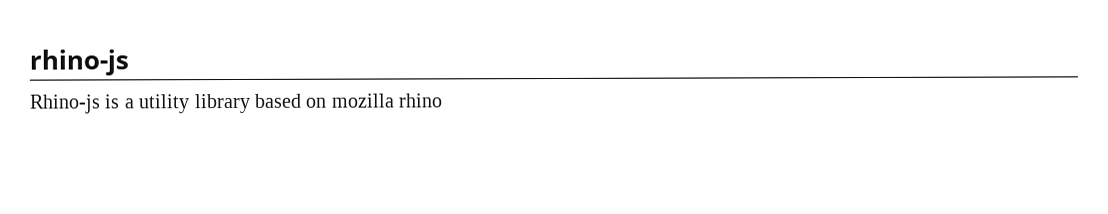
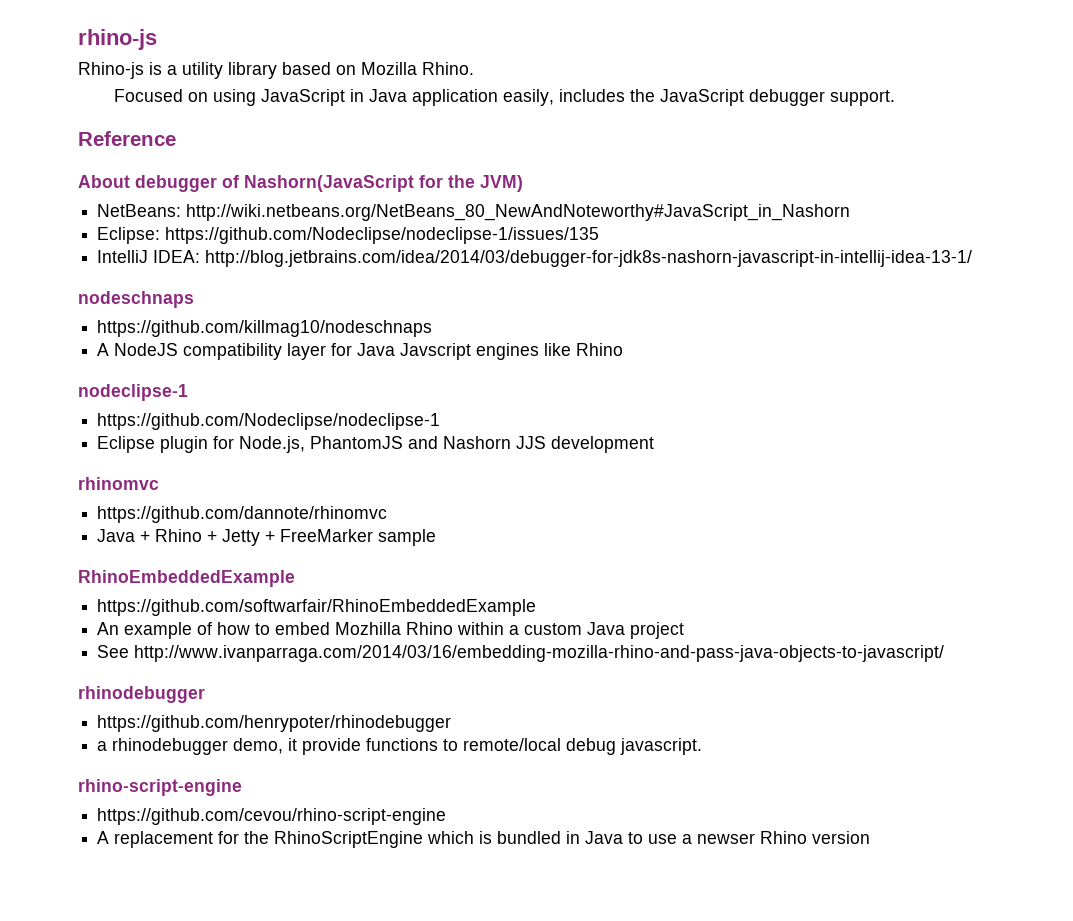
- Rhino-js is a utility library based on mozilla rhino
+ Rhino-js is a utility library based on Mozilla Rhino.
+ Focused on using JavaScript in Java application easily, includes the JavaScript debugger support.
+ Reference
+ About debugger of Nashorn(JavaScript for the JVM)
+ NetBeans: http://wiki.netbeans.org/NetBeans_80_NewAndNoteworthy#JavaScript_in_Nashorn
+ Eclipse: https://github.com/Nodeclipse/nodeclipse-1/issues/135
+ IntelliJ IDEA: http://blog.jetbrains.com/idea/2014/03/debugger-for-jdk8s-nashorn-javascript-in-intellij-idea-13-1/
+ nodeschnaps
+ https://github.com/killmag10/nodeschnaps
+ A NodeJS compatibility layer for Java Javscript engines like Rhino
+ nodeclipse-1
+ https://github.com/Nodeclipse/nodeclipse-1
+ Eclipse plugin for Node.js, PhantomJS and Nashorn JJS development
+ rhinomvc
+ https://github.com/dannote/rhinomvc
+ Java + Rhino + Jetty + FreeMarker sample
+ RhinoEmbeddedExample
+ https://github.com/softwarfair/RhinoEmbeddedExample
+ An example of how to embed Mozhilla Rhino within a custom Java project
+ See http://www.ivanparraga.com/2014/03/16/embedding-mozilla-rhino-and-pass-java-objects-to-javascript/
+ rhinodebugger
+ https://github.com/henrypoter/rhinodebugger
+ a rhinodebugger demo, it provide functions to remote/local debug javascript.
+ rhino-script-engine
+ https://github.com/cevou/rhino-script-engine
+ A replacement for the RhinoScriptEngine which is bundled in Java to use a newser Rhino version

